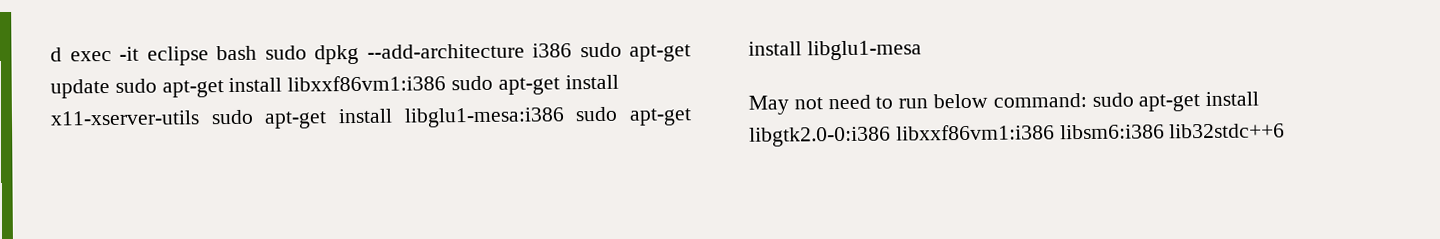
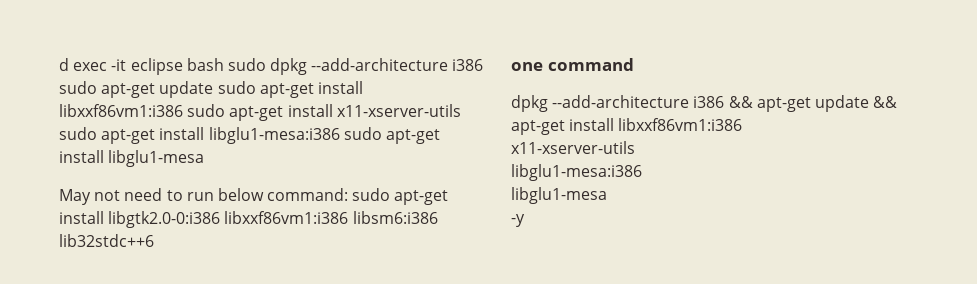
+ one command
+ dpkg --add-architecture i386 && apt-get update && apt-get install libxxf86vm1:i386
+ x11-xserver-utils
+ libglu1-mesa:i386
+ libglu1-mesa
+ -y

